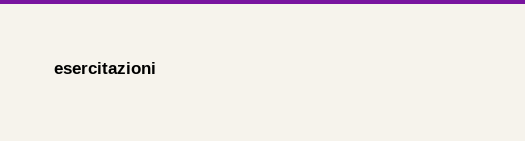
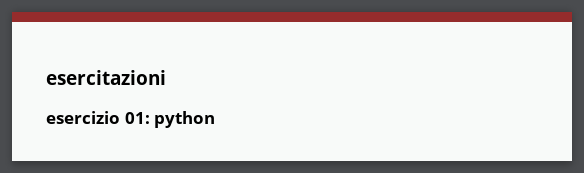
+ esercizio 01: python

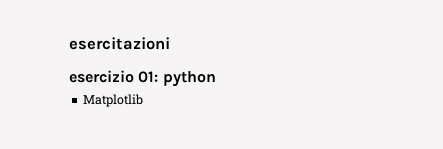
+ Matplotlib

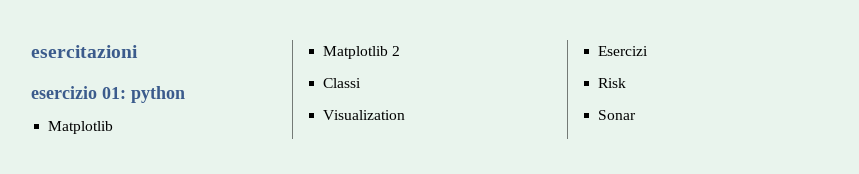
+ Matplotlib 2
+ Classi
+ Visualization
+ Esercizi
+ Risk
+ Sonar

